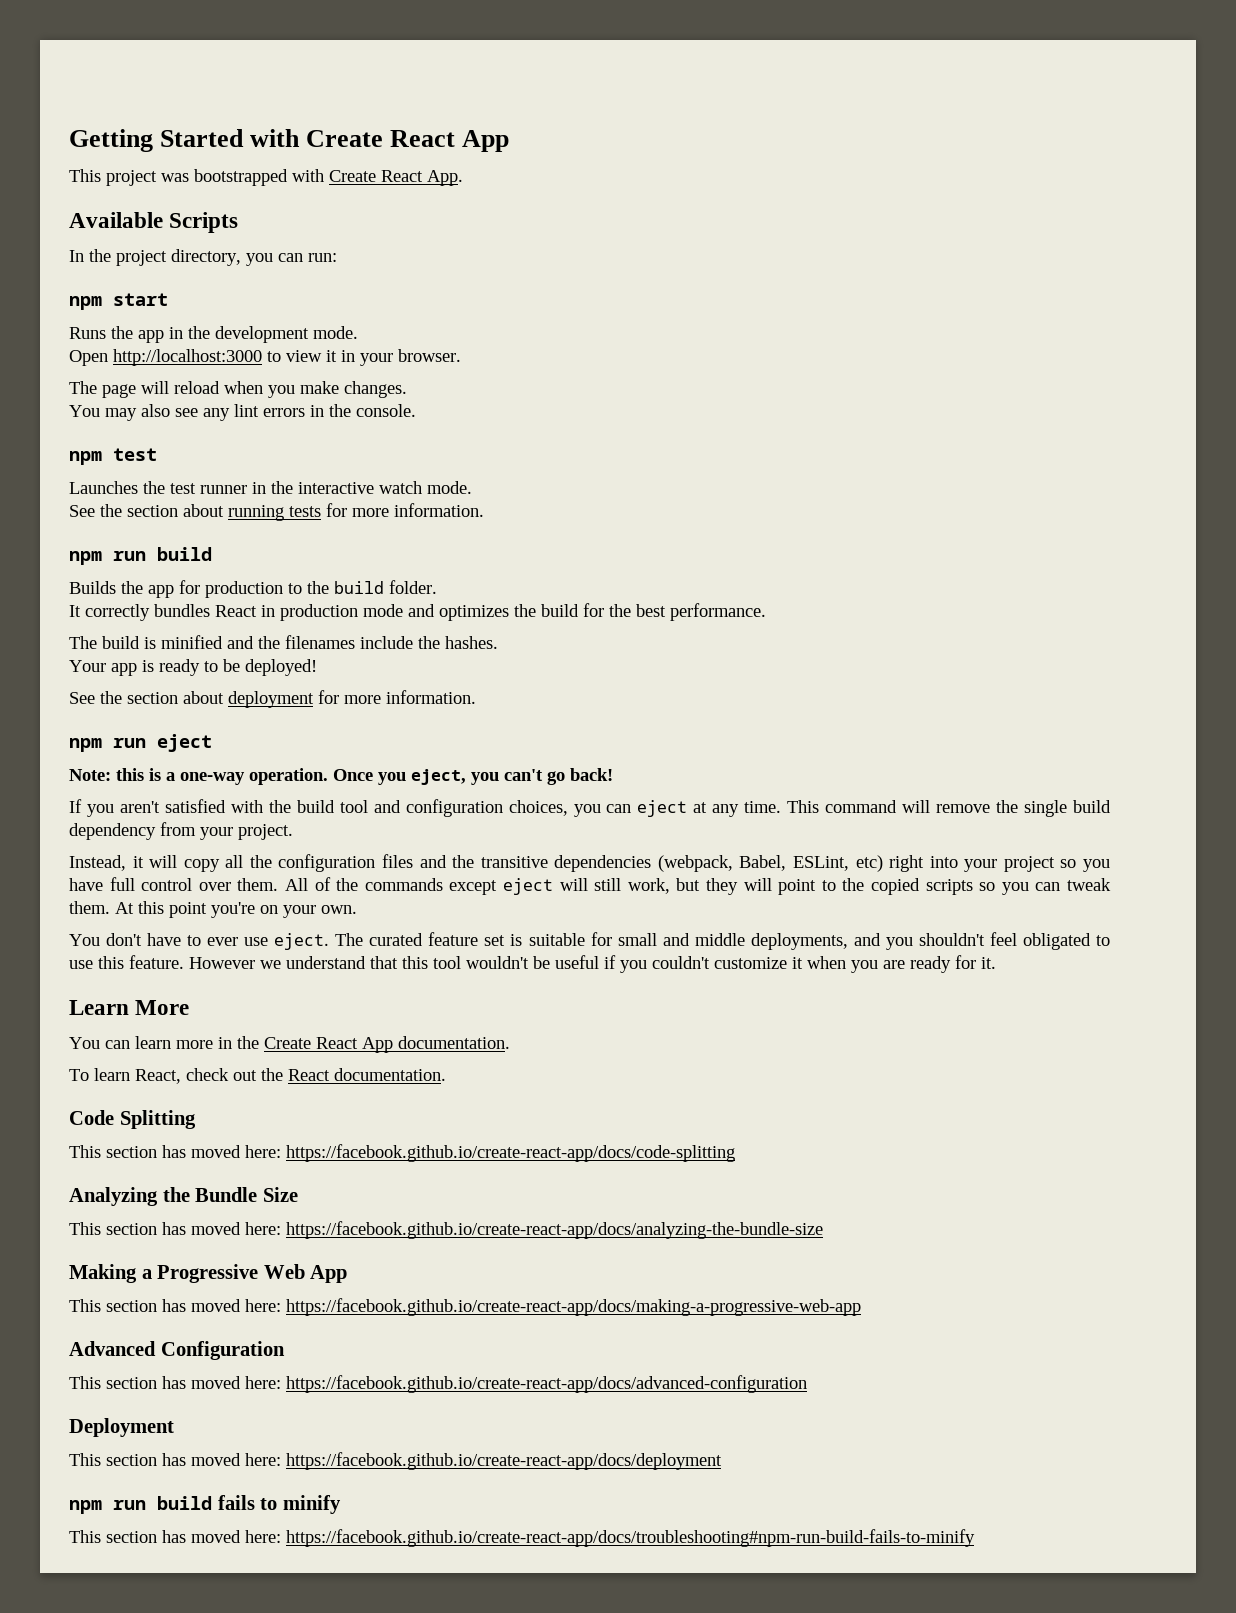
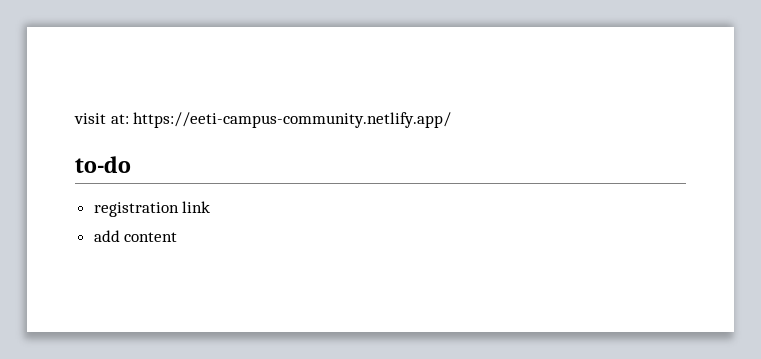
- Getting Started with Create React App
- This project was bootstrapped with Create React App.
- Available Scripts
- In the project directory, you can run:
- npm start
- Runs the app in the development mode.
- Open http://localhost:3000 to view it in your browser.
- The page will reload when you make changes.
- You may also see any lint errors in the console.
- npm test
- Launches the test runner in the interactive watch mode.
- See the section about running tests for more information.
- npm run build
- Builds the app for production to the build folder.
- It correctly bundles React in production mode and optimizes the build for the best performance.
- The build is minified and the filenames include the hashes.
- Your app is ready to be deployed!
- See the section about deployment for more information.
- npm run eject
- Note: this is a one-way operation. Once you eject, you can't go back!
- If you aren't satisfied with the build tool and configuration choices, you can eject at any time. This command will remove the single build dependency from your project.
- Instead, it will copy all the configuration files and the transitive dependencies (webpack, Babel, ESLint, etc) right into your project so you have full control over them. All of the commands except eject will still work, but they will point to the copied scripts so you can tweak them. At this point you're on your own.
- You don't have to ever use eject. The curated feature set is suitable for small and middle deployments, and you shouldn't feel obligated to use this feature. However we understand that this tool wouldn't be useful if you couldn't customize it when you are ready for it.
- Learn More
- You can learn more in the Create React App documentation.
- To learn React, check out the React documentation.
- Code Splitting
- This section has moved here: https://facebook.github.io/create-react-app/docs/code-splitting
- Analyzing the Bundle Size
- This section has moved here: https://facebook.github.io/create-react-app/docs/analyzing-the-bundle-size
- Making a Progressive Web App
- This section has moved here: https://facebook.github.io/create-react-app/docs/making-a-progressive-web-app
- Advanced Configuration
- This section has moved here: https://facebook.github.io/create-react-app/docs/advanced-configuration
- Deployment
- This section has moved here: https://facebook.github.io/create-react-app/docs/deployment
- npm run build fails to minify
- This section has moved here: https://facebook.github.io/create-react-app/docs/troubleshooting#npm-run-build-fails-to-minify
+ visit at: https://eeti-campus-community.netlify.app/
+ to-do
+ registration link
+ add content

